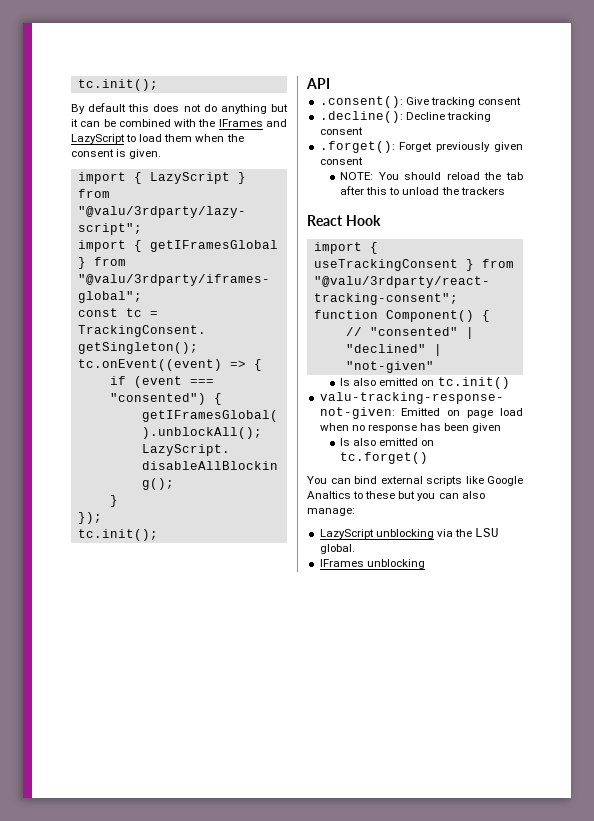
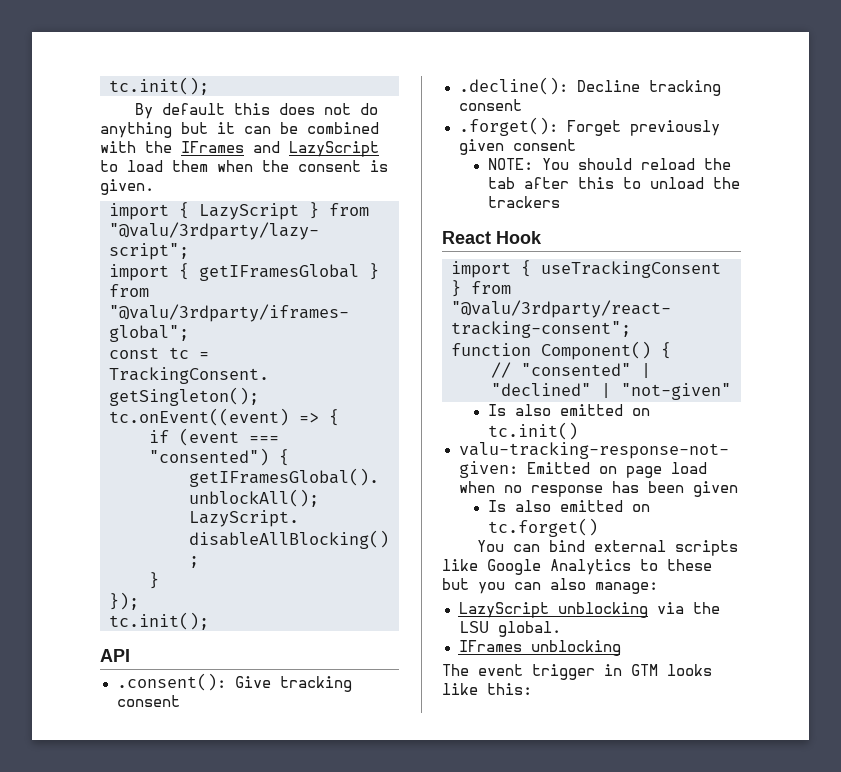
- You can bind external scripts like Google Analtics to these but you can also manage:
+ You can bind external scripts like Google Analytics to these but you can also manage:
+ The event trigger in GTM looks like this:

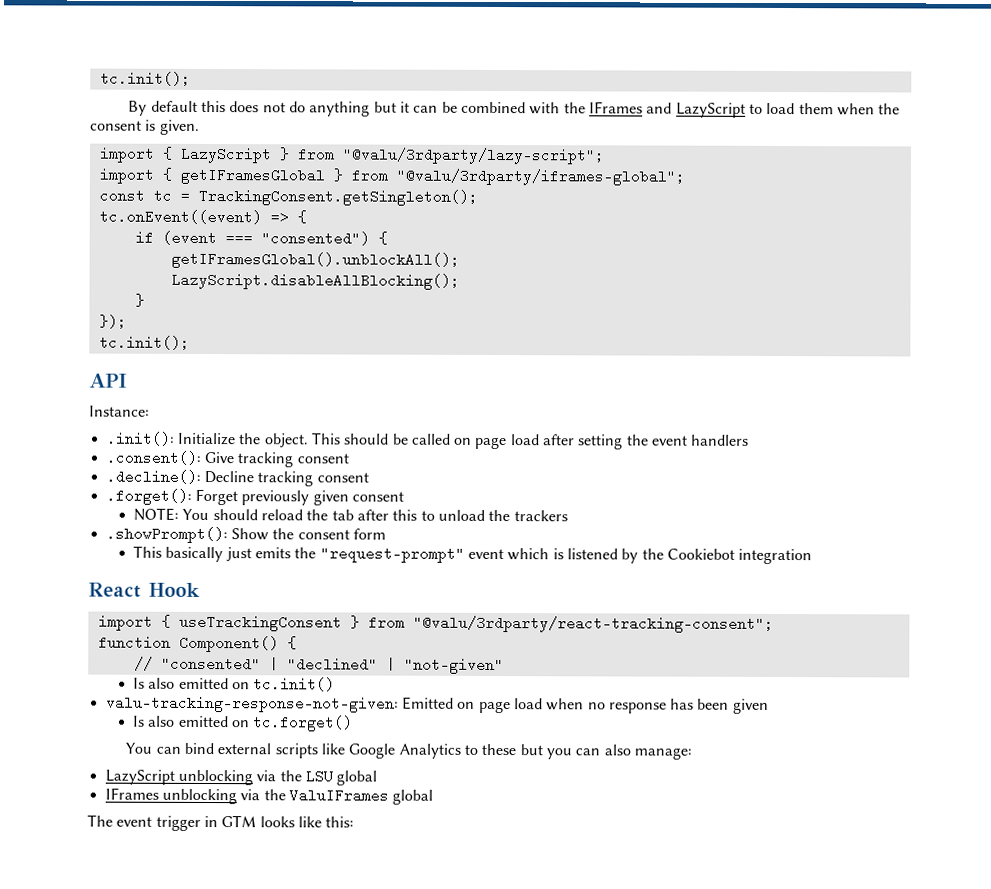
+ Instance:
+ .init(): Initialize the object. This should be called on page load after setting the event handlers
+ .showPrompt(): Show the consent form
+ This basically just emits the "request-prompt" event which is listened by the Cookiebot integration
- LazyScript unblocking via the LSU global.
+ LazyScript unblocking via the LSU global
- IFrames unblocking
+ IFrames unblocking via the ValuIFrames global

